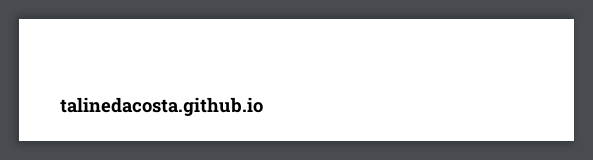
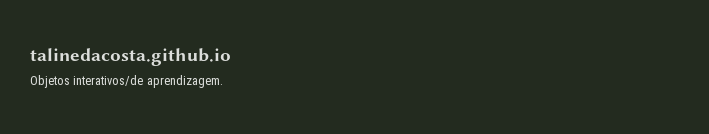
+ Objetos interativos/de aprendizagem.

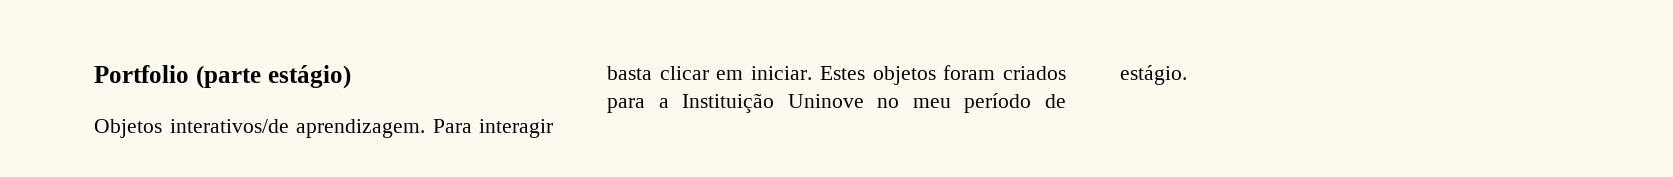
- talinedacosta.github.io
+ Portfolio (parte estágio)
+ Para interagir basta clicar em iniciar. Estes objetos foram criados para a Instituição Uninove no meu período de estágio.

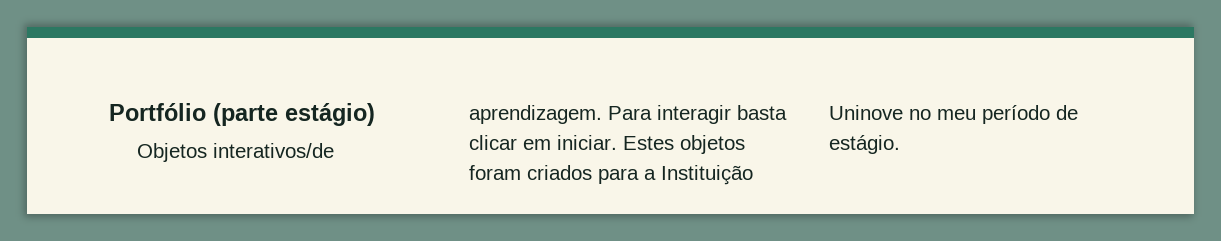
- Portfolio (parte estágio)
+ Portfólio (parte estágio)

